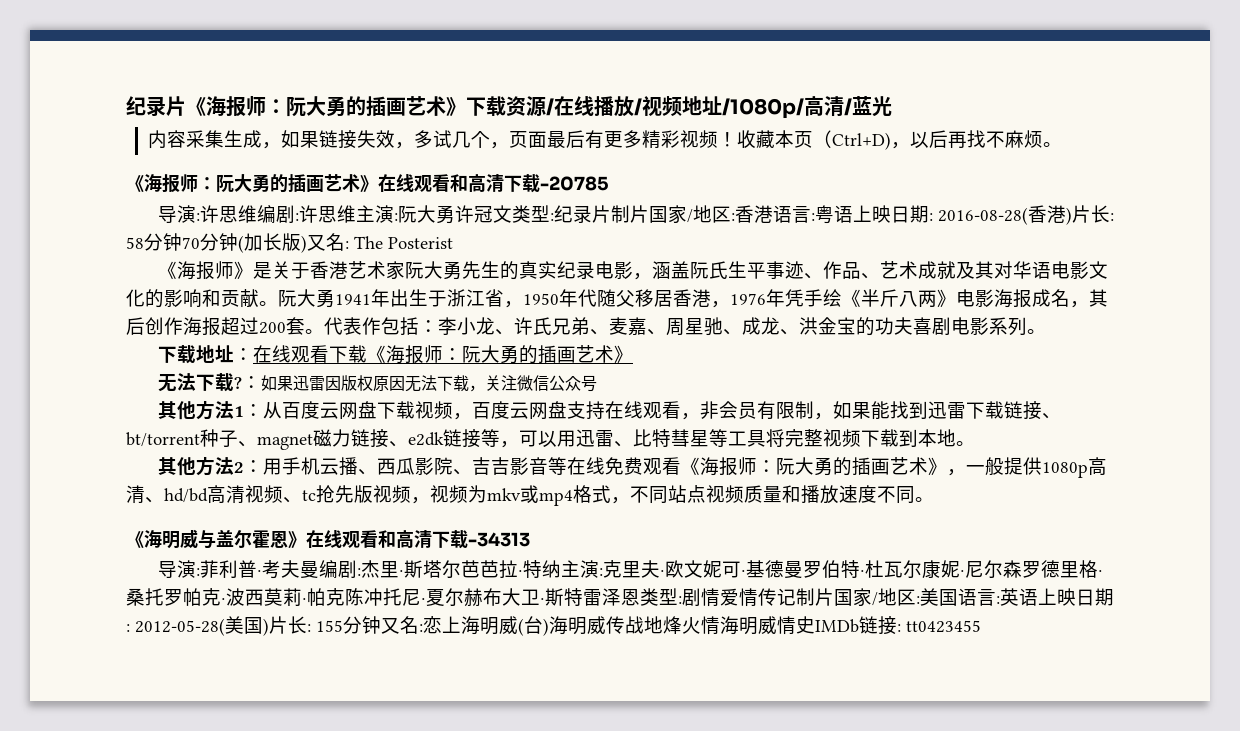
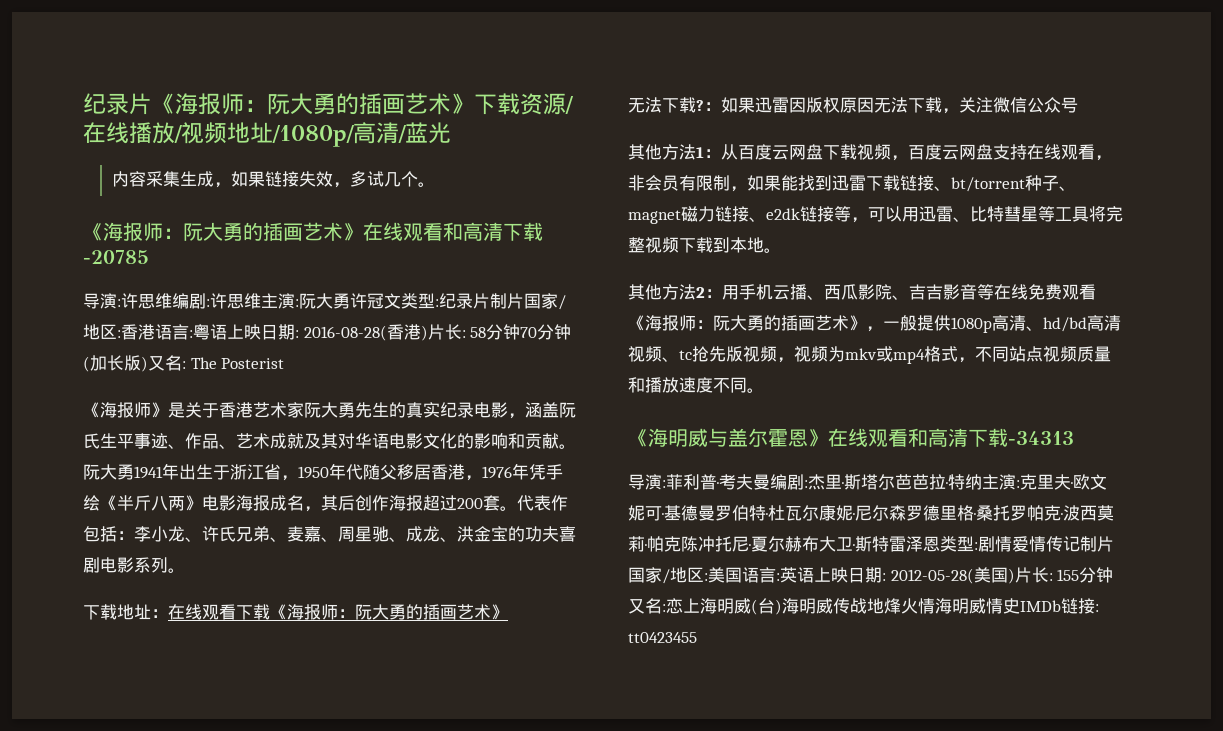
- 内容采集生成，如果链接失效，多试几个，页面最后有更多精彩视频！收藏本页（Ctrl+D)，以后再找不麻烦。
+ 内容采集生成，如果链接失效，多试几个。

